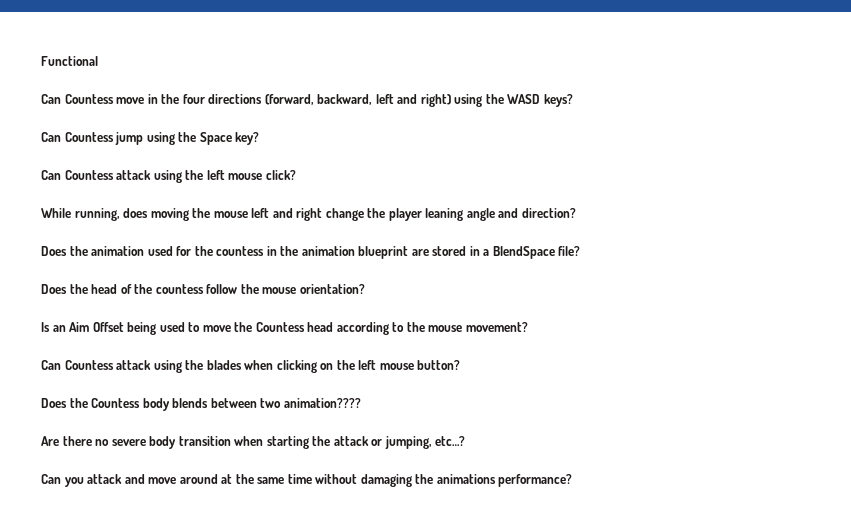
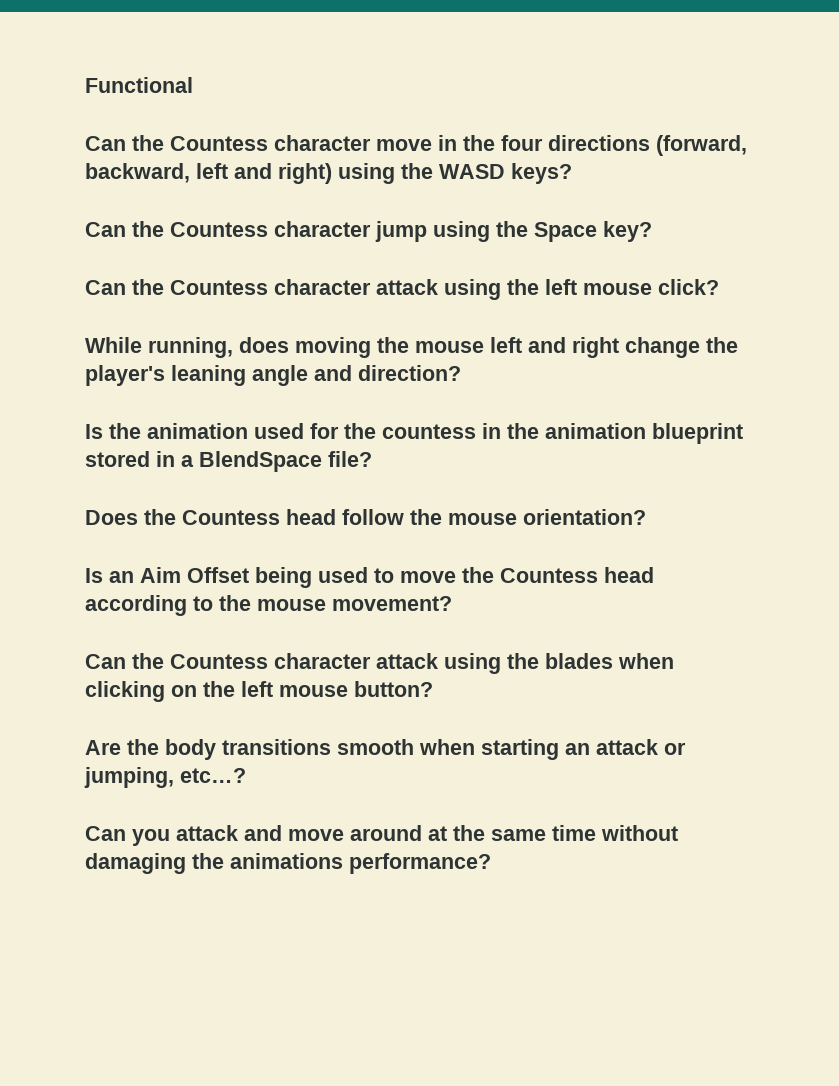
- Can Countess move in the four directions (forward, backward, left and right) using the WASD keys?
+ Can the Countess character move in the four directions (forward, backward, left and right) using the WASD keys?
- Can Countess jump using the Space key?
+ Can the Countess character jump using the Space key?
- Can Countess attack using the left mouse click?
+ Can the Countess character attack using the left mouse click?
- While running, does moving the mouse left and right change the player leaning angle and direction?
+ While running, does moving the mouse left and right change the player's leaning angle and direction?
- Does the animation used for the countess in the animation blueprint are stored in a BlendSpace file?
+ Is the animation used for the countess in the animation blueprint stored in a BlendSpace file?
- Does the head of the countess follow the mouse orientation?
+ Does the Countess head follow the mouse orientation?
- Can Countess attack using the blades when clicking on the left mouse button?
+ Can the Countess character attack using the blades when clicking on the left mouse button?
- Does the Countess body blends between two animation????
- Are there no severe body transition when starting the attack or jumping, etc…?
+ Are the body transitions smooth when starting an attack or jumping, etc…?

